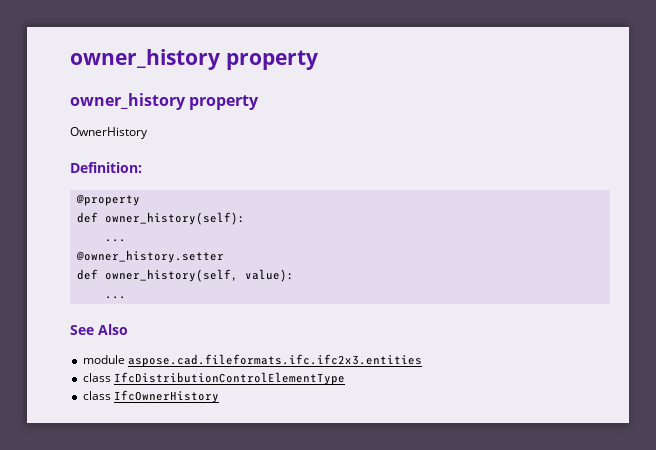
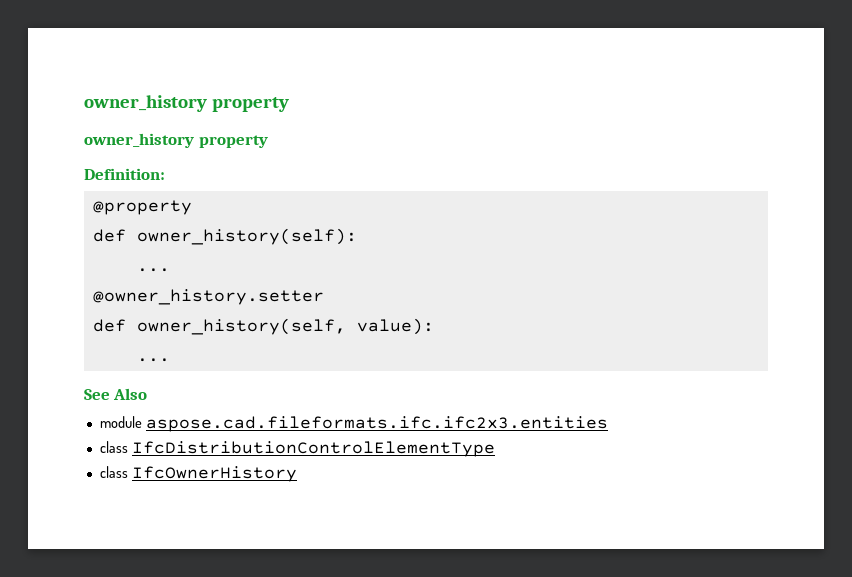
- OwnerHistory

